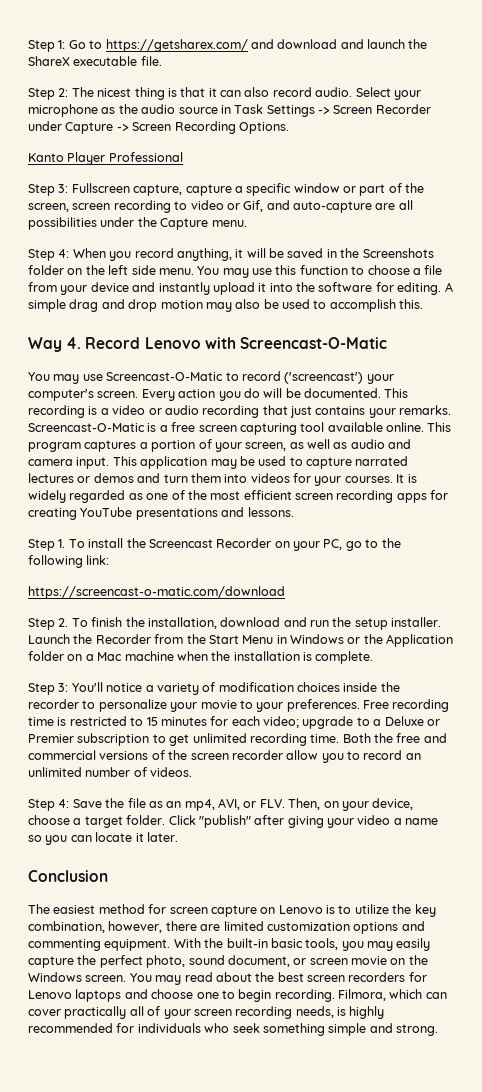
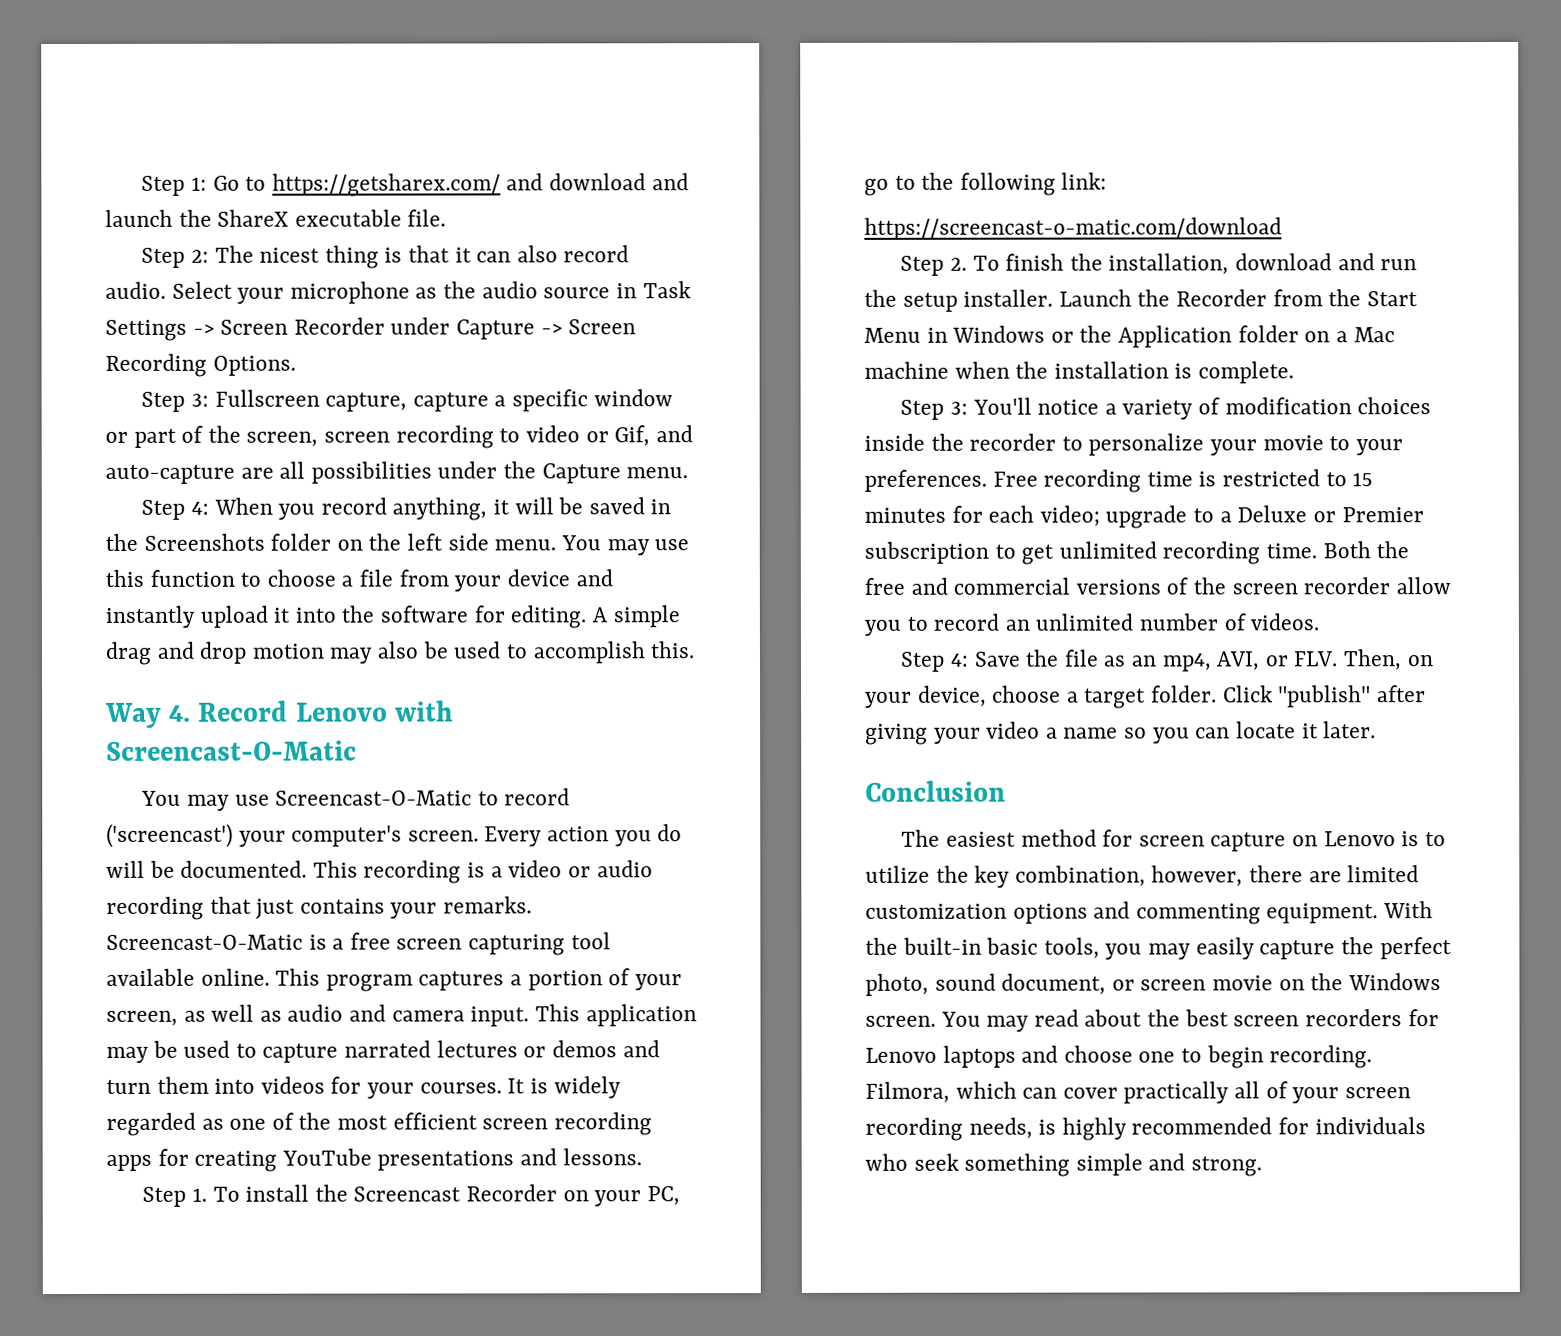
- Kanto Player Professional

